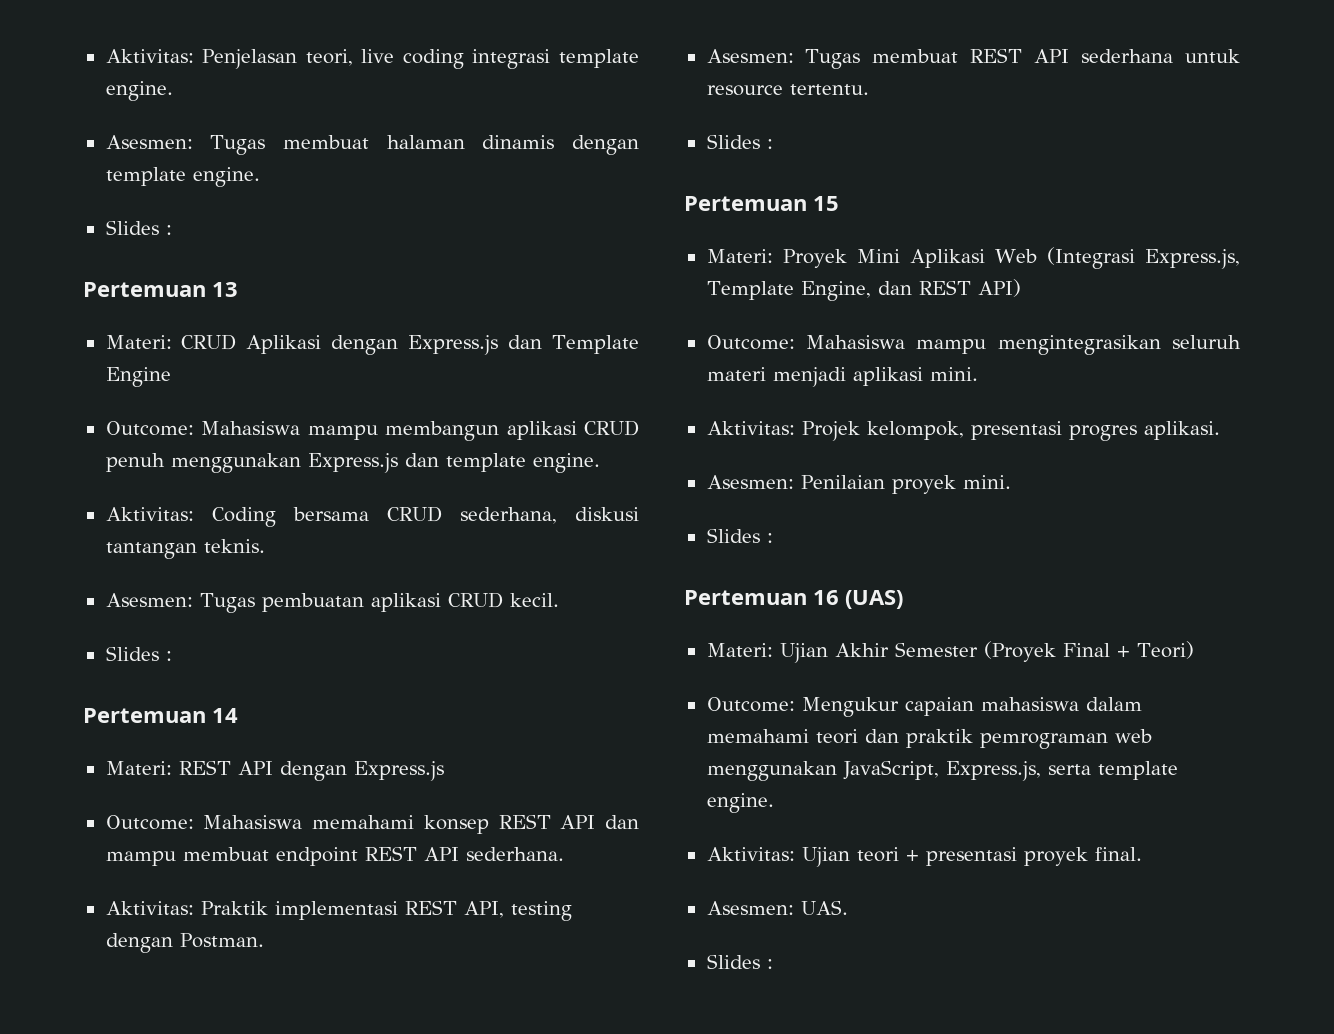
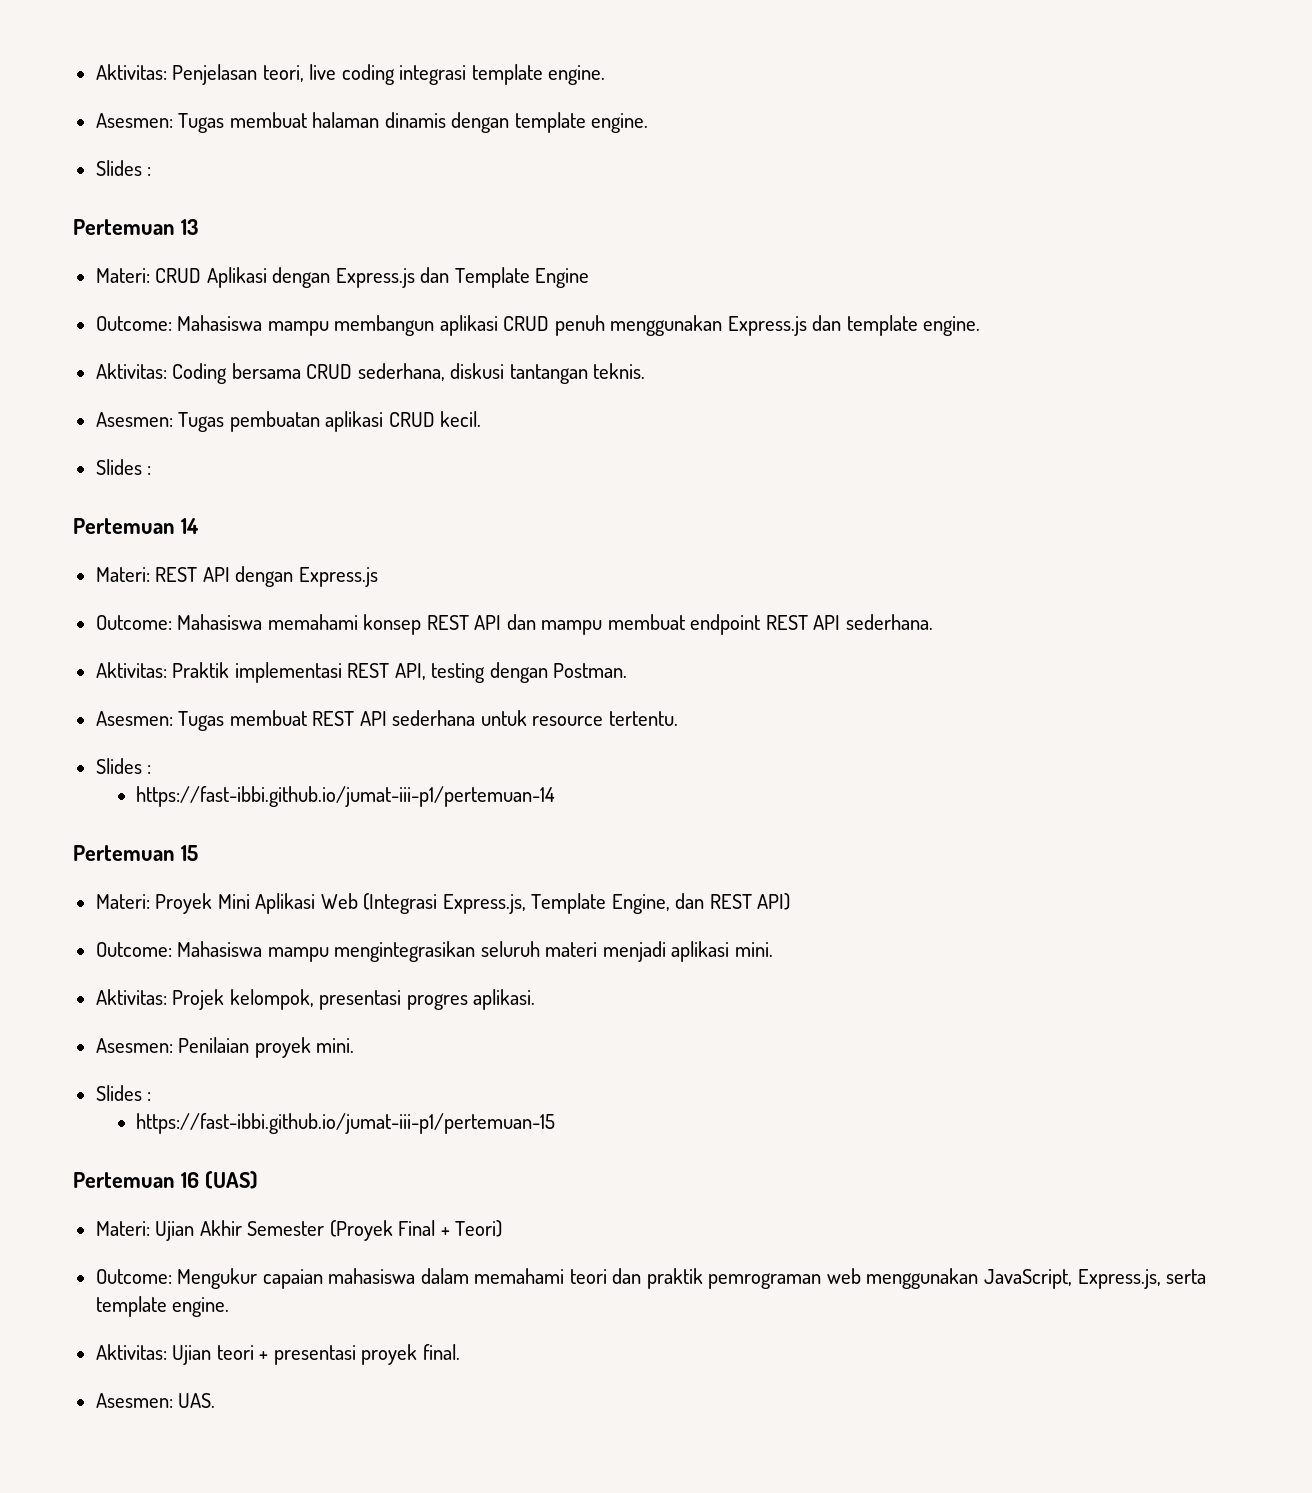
+ https://fast-ibbi.github.io/jumat-iii-p1/pertemuan-14
+ https://fast-ibbi.github.io/jumat-iii-p1/pertemuan-15
  Asesmen: UAS.
- Slides :

